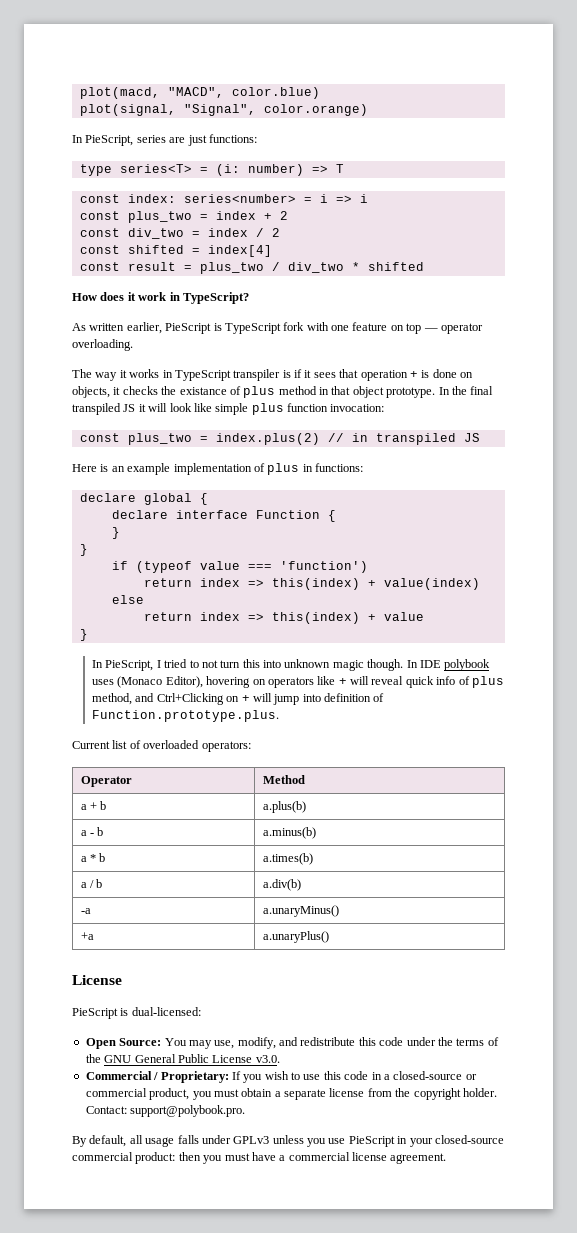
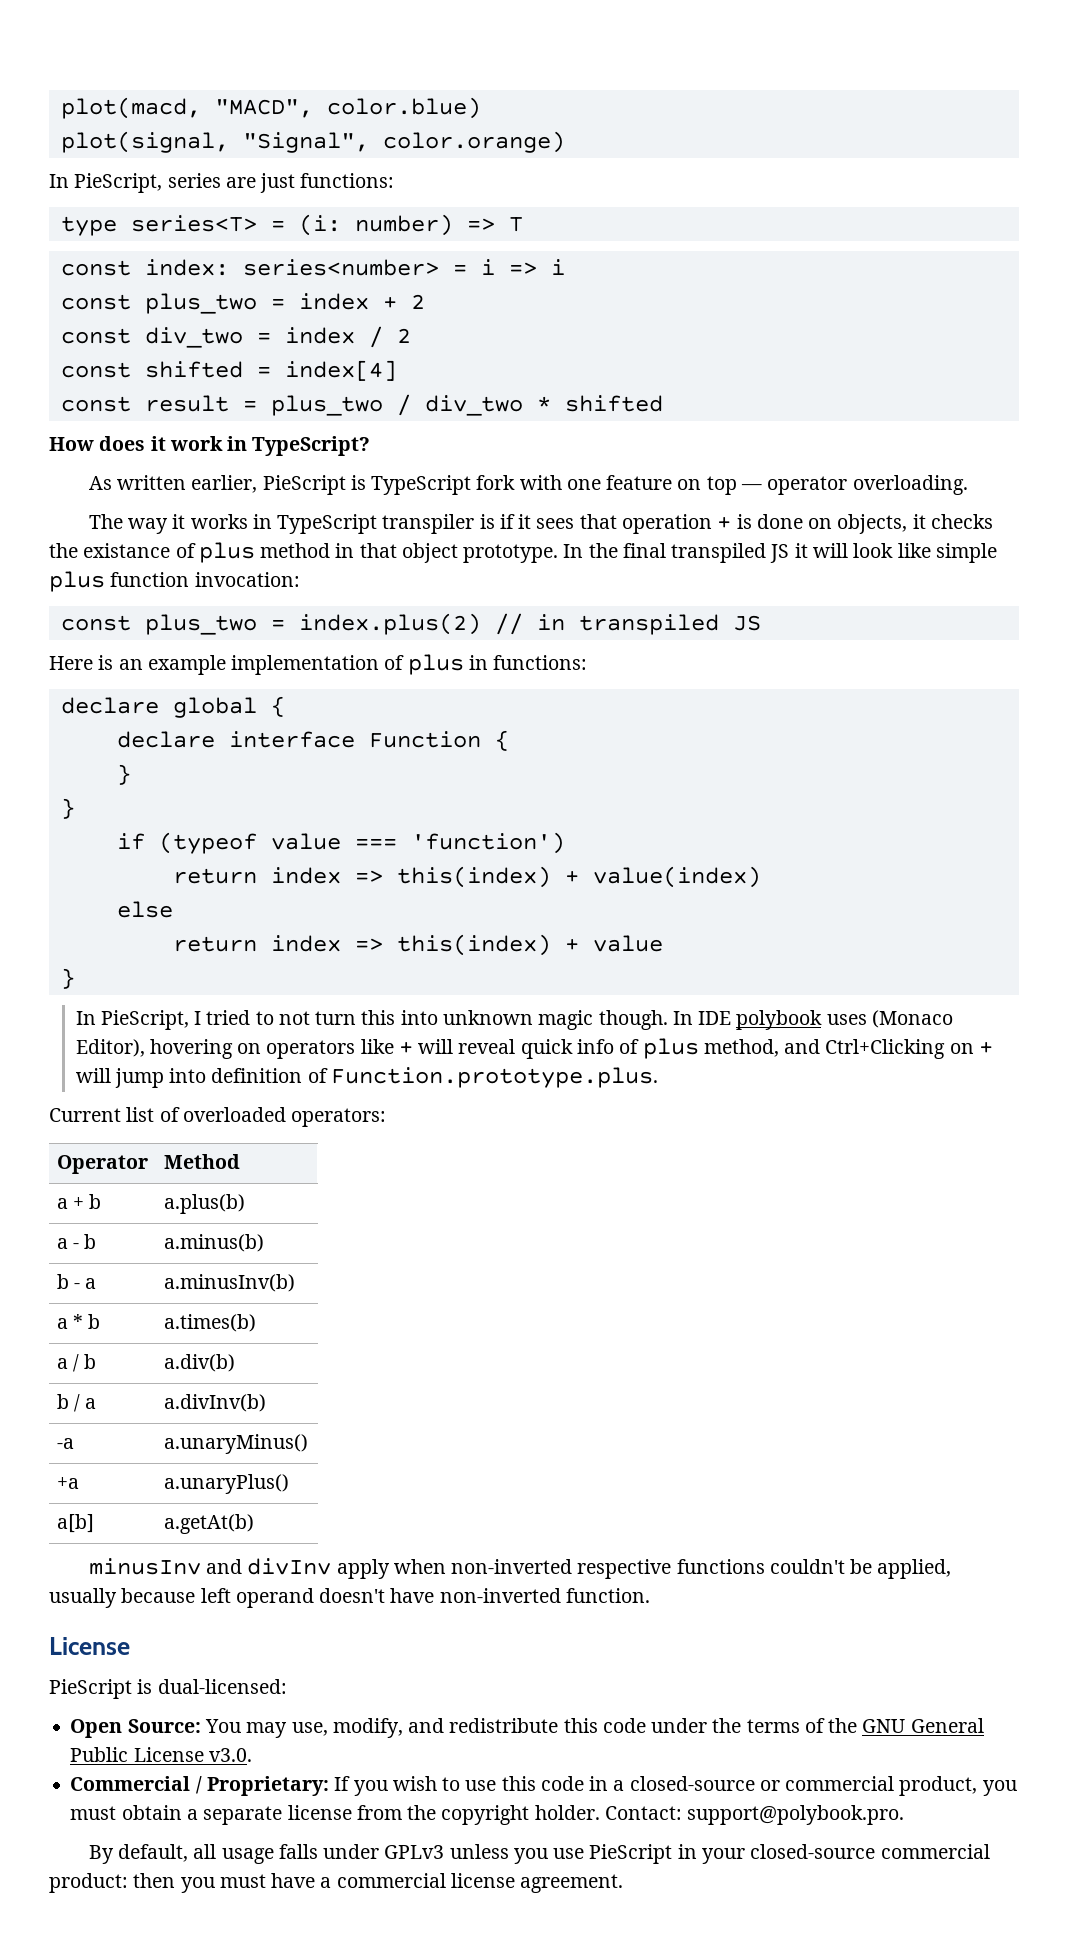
+ b - a | a.minusInv(b)
+ b / a | a.divInv(b)
+ a[b] | a.getAt(b)
+ minusInv and divInv apply when non-inverted respective functions couldn't be applied, usually because left operand doesn't have non-inverted function.

